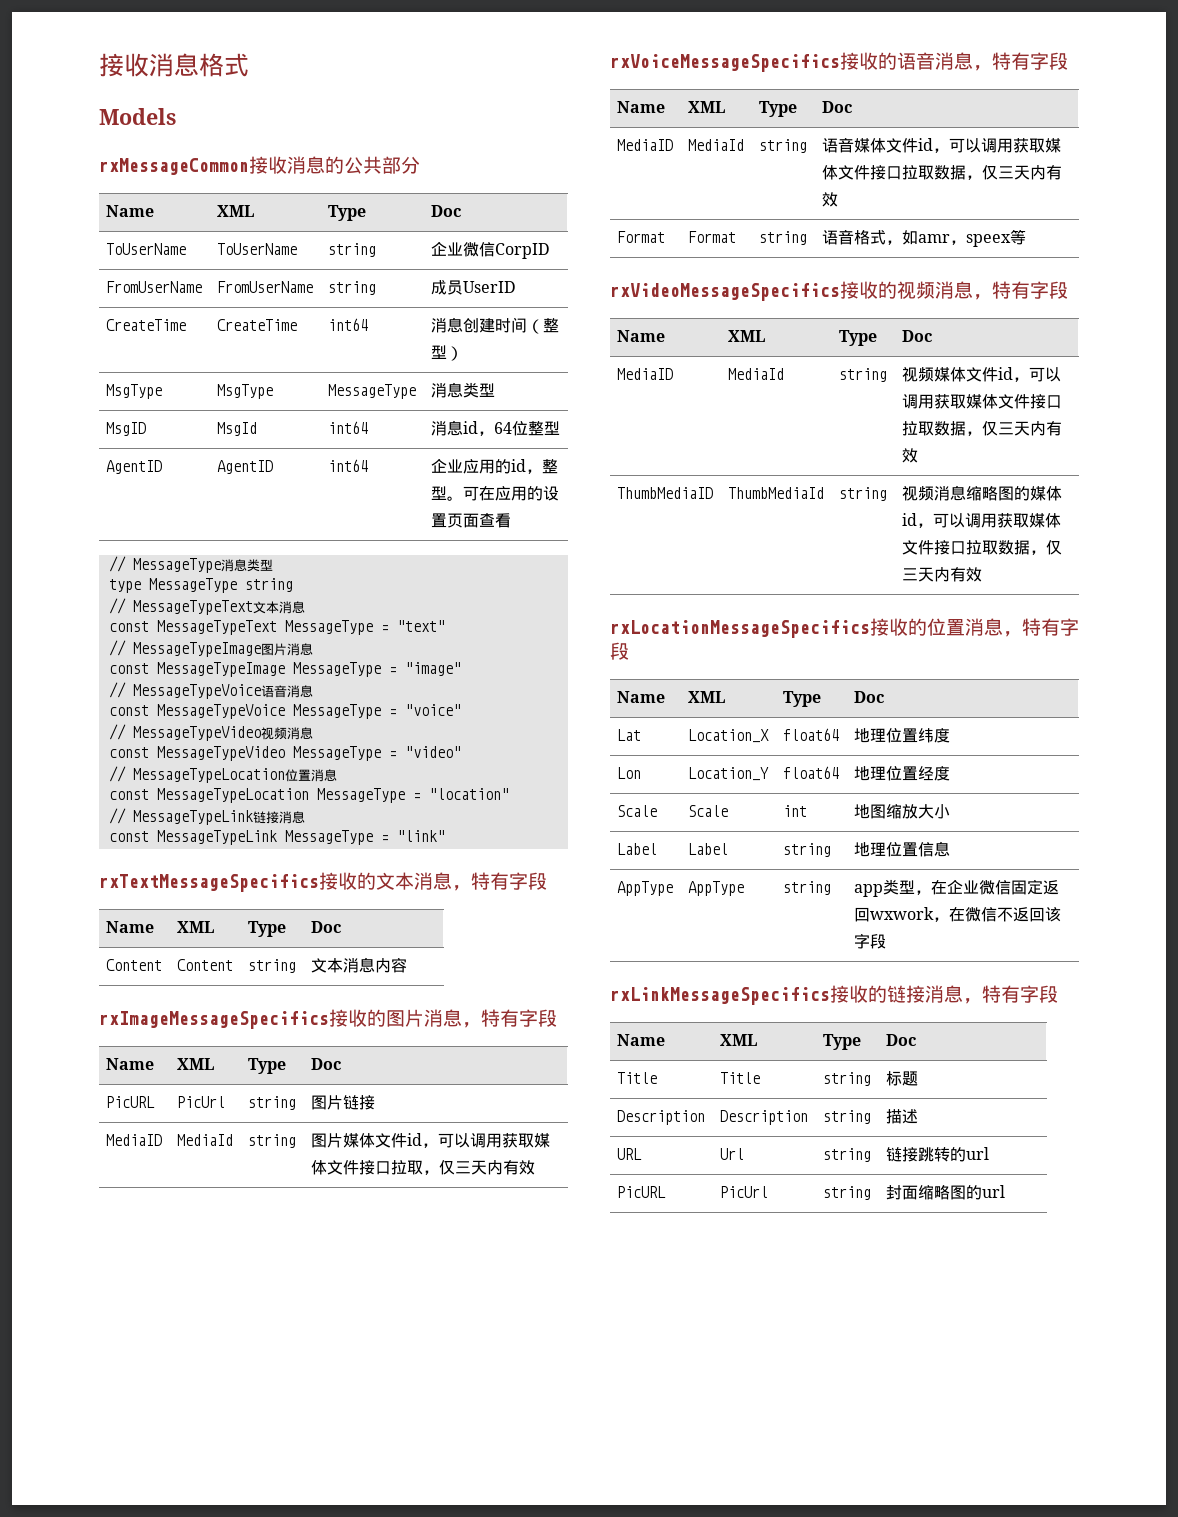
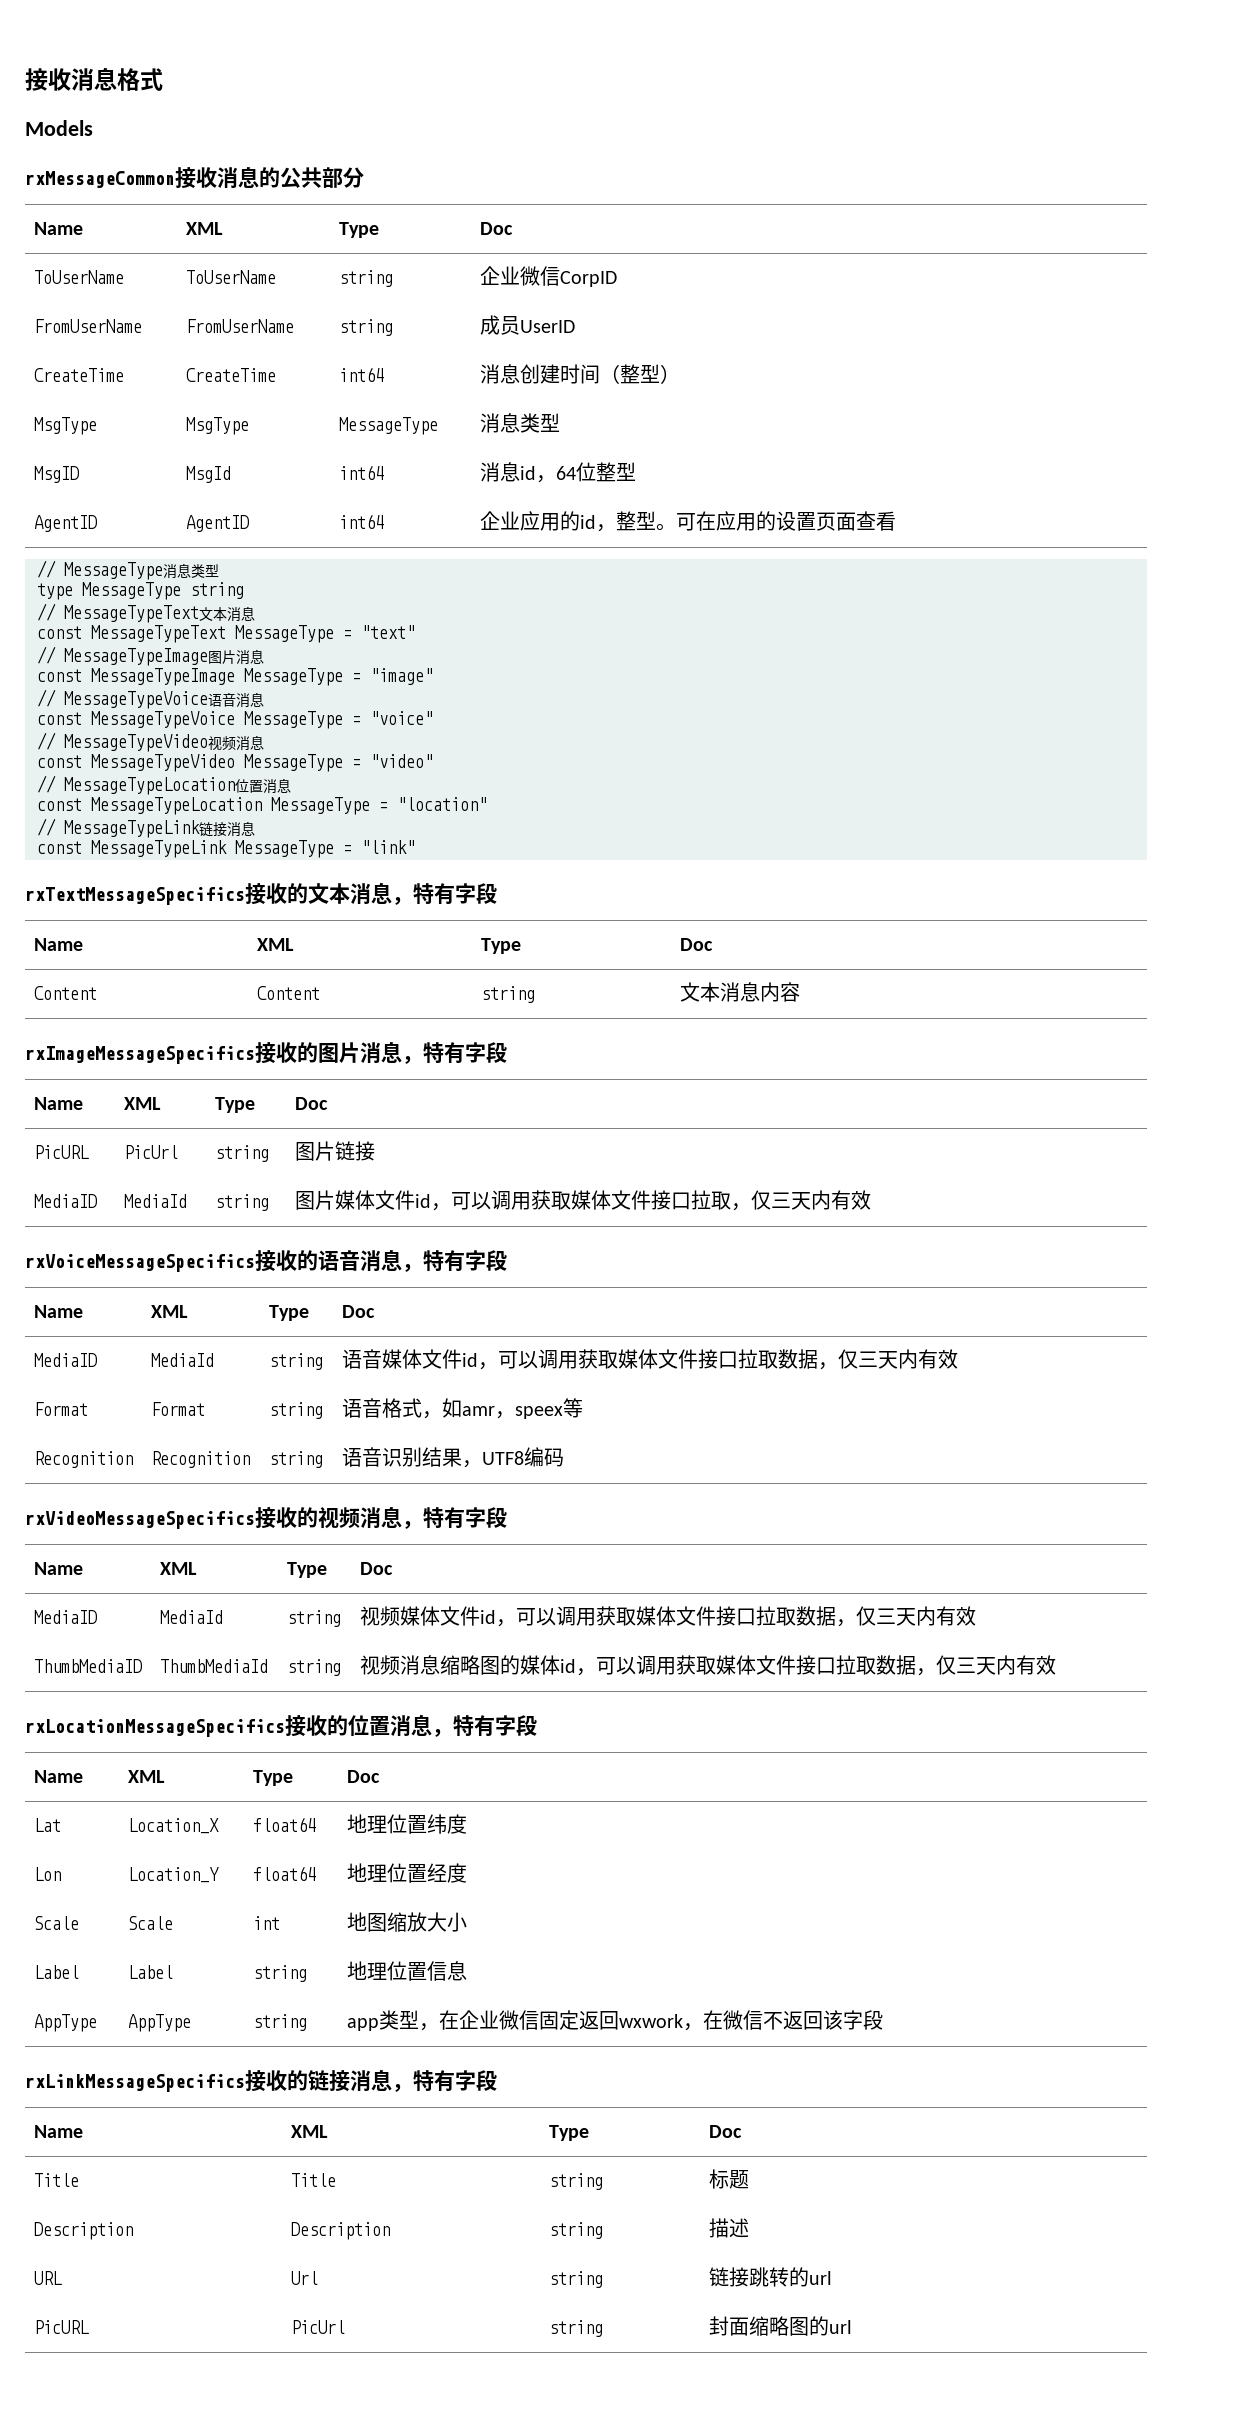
+ Recognition | Recognition | string | 语音识别结果，UTF8编码

